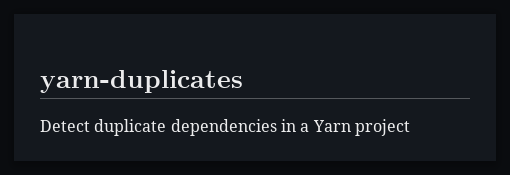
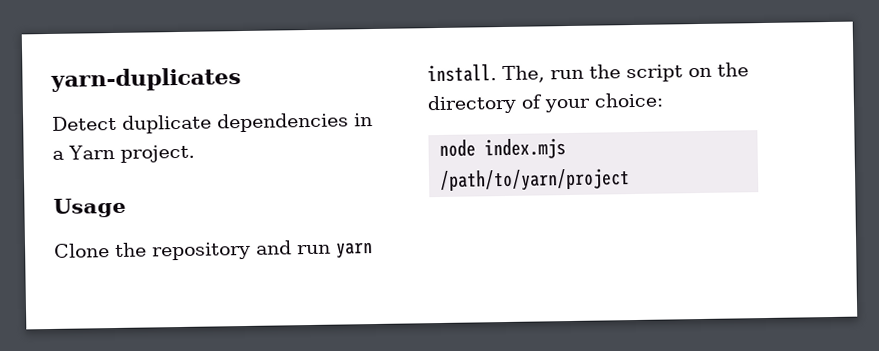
- Detect duplicate dependencies in a Yarn project
+ Detect duplicate dependencies in a Yarn project.
+ Usage
+ Clone the repository and run yarn install. The, run the script on the directory of your choice:
+ node index.mjs /path/to/yarn/project

